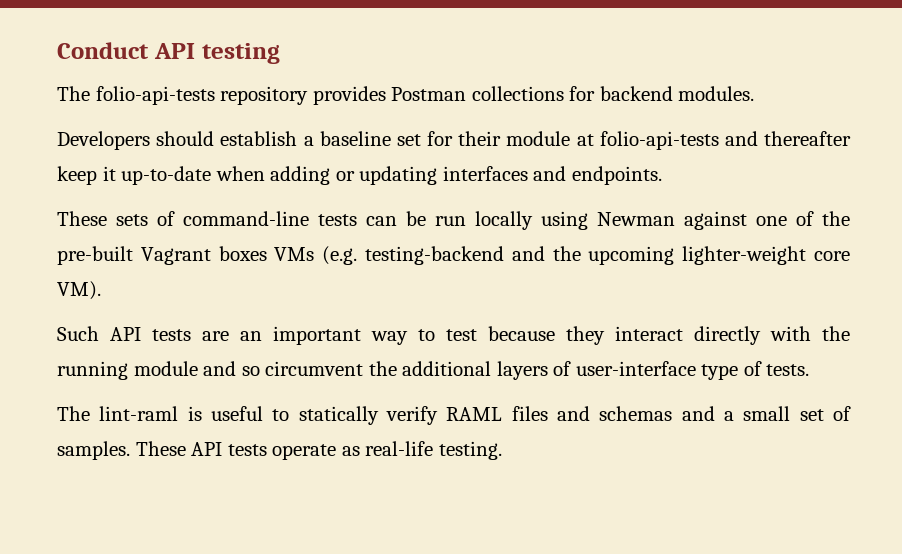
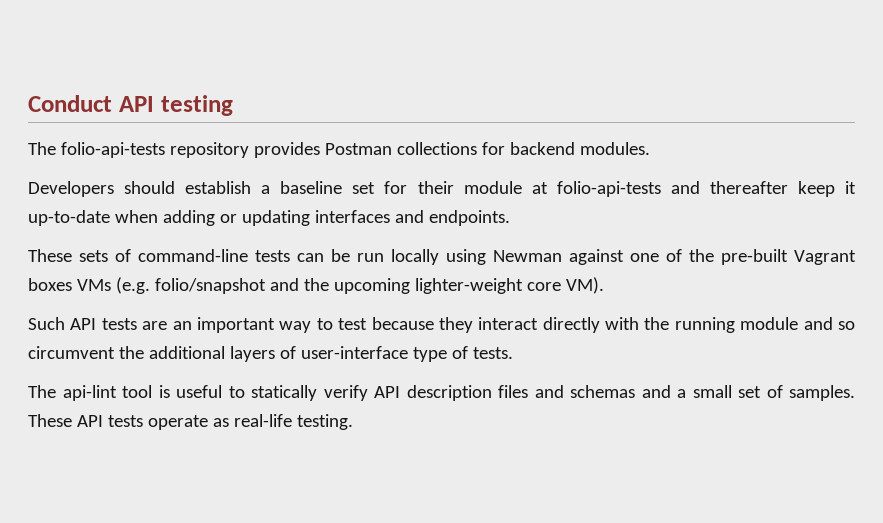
- These sets of command-line tests can be run locally using Newman against one of the pre-built Vagrant boxes VMs (e.g. testing-backend and the upcoming lighter-weight core VM).
+ These sets of command-line tests can be run locally using Newman against one of the pre-built Vagrant boxes VMs (e.g. folio/snapshot and the upcoming lighter-weight core VM).
- The lint-raml is useful to statically verify RAML files and schemas and a small set of samples.
+ The api-lint tool is useful to statically verify API description files and schemas and a small set of samples.

